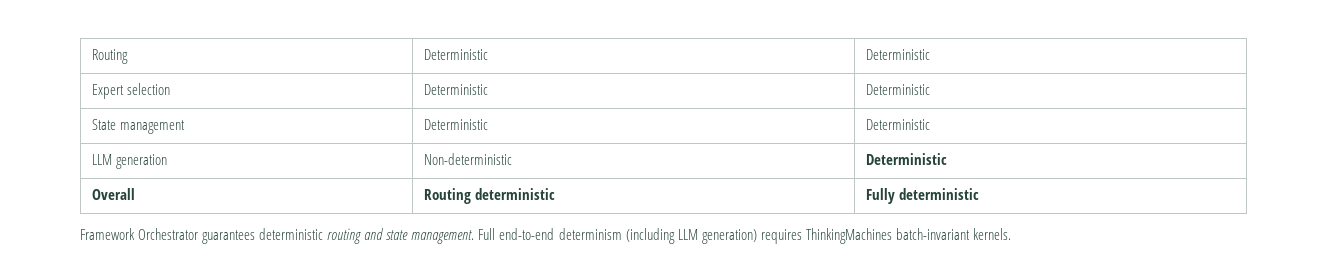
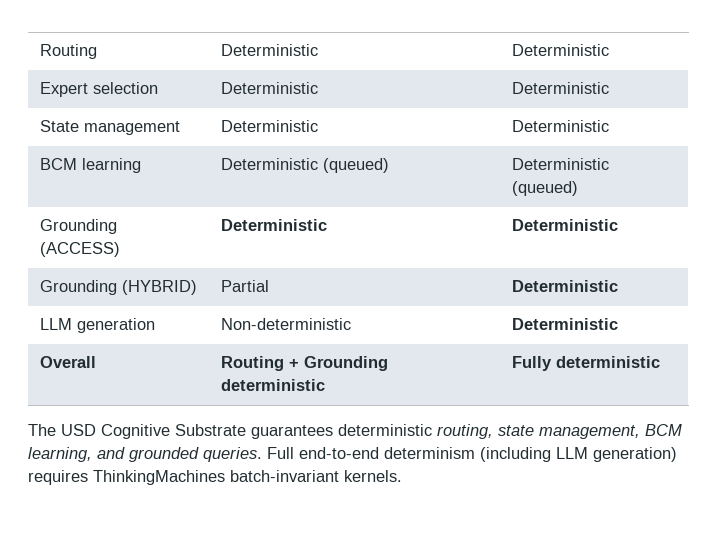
+ BCM learning | Deterministic (queued) | Deterministic (queued)
+ Grounding (ACCESS) | Deterministic | Deterministic
+ Grounding (HYBRID) | Partial | Deterministic
- Overall | Routing deterministic | Fully deterministic
+ Overall | Routing + Grounding deterministic | Fully deterministic
- Framework Orchestrator guarantees deterministic routing and state management.
+ The USD Cognitive Substrate guarantees deterministic routing, state management, BCM learning, and grounded queries.

